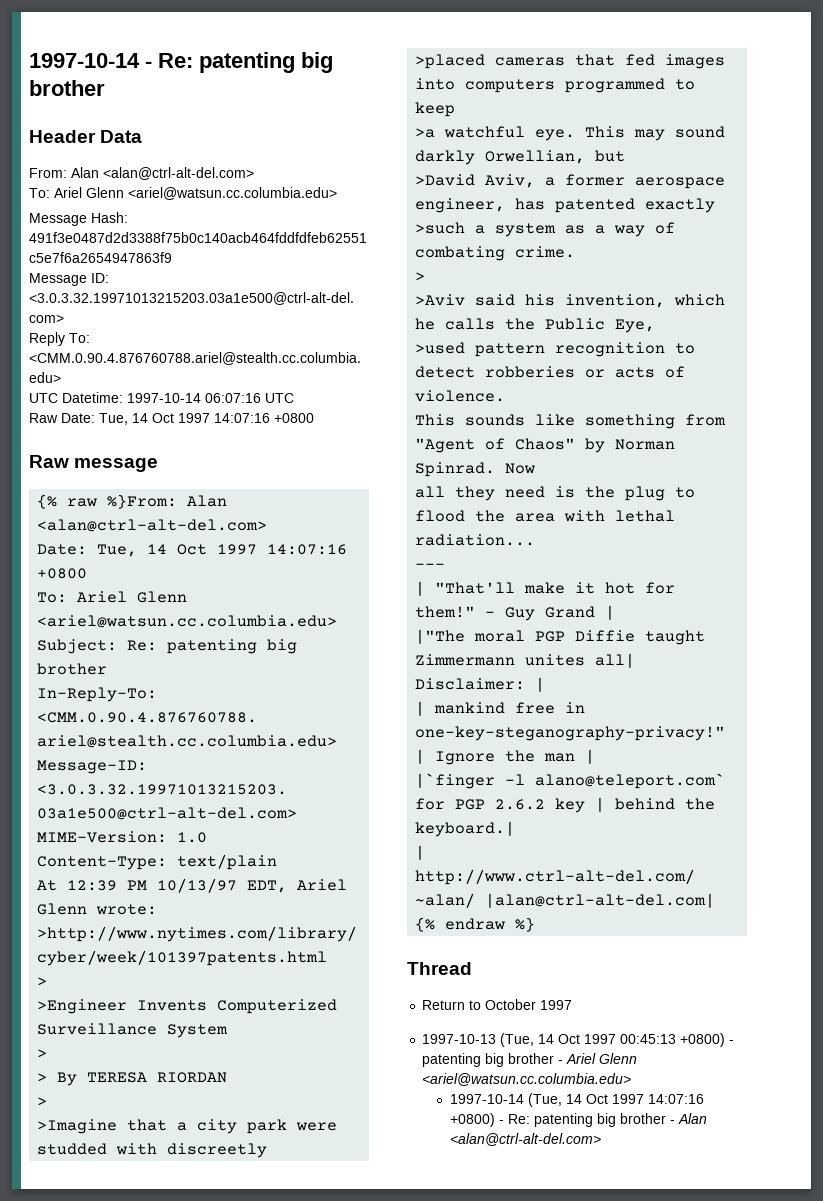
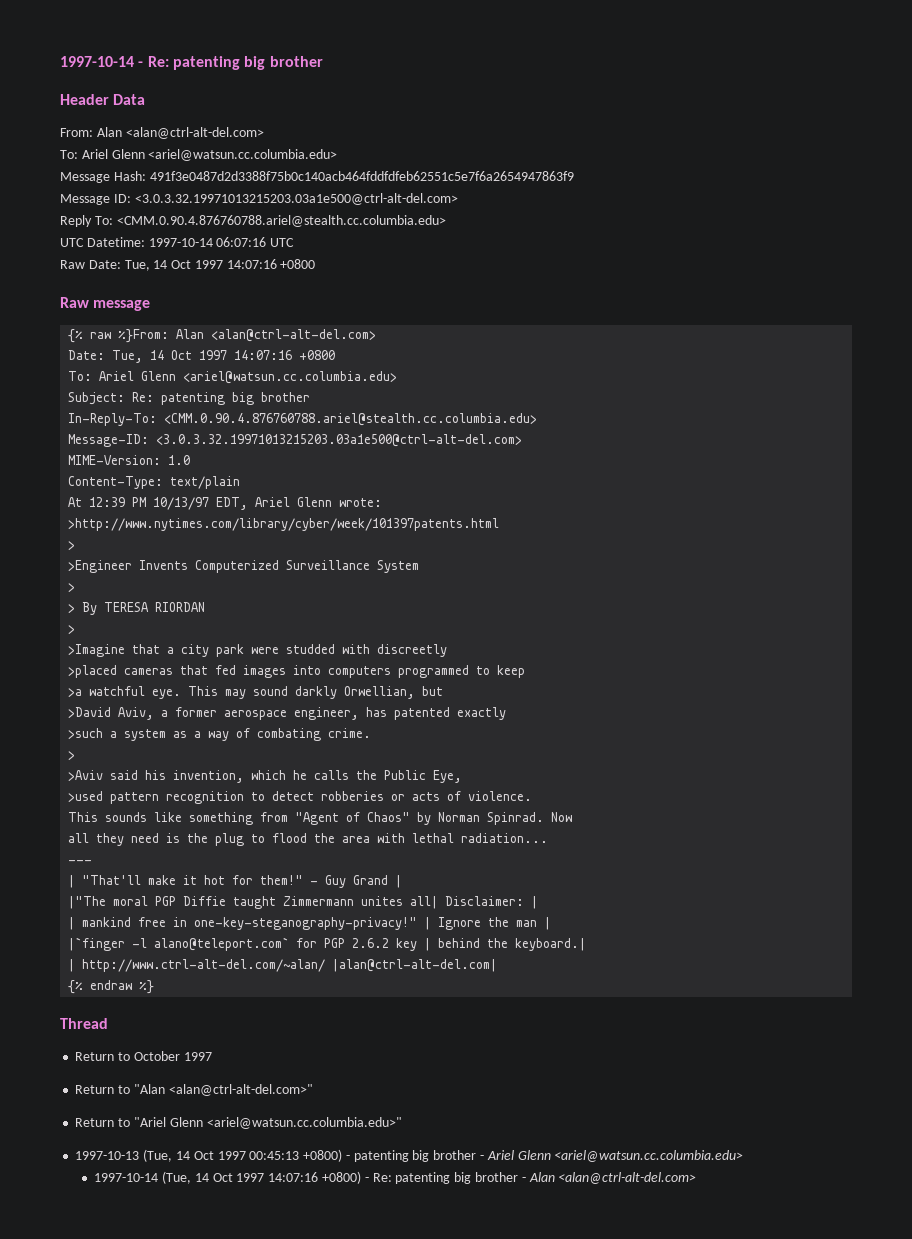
+ Return to "Alan <alan@ctrl-alt-del.com>"
+ Return to "Ariel Glenn <ariel@watsun.cc.columbia.edu>"

